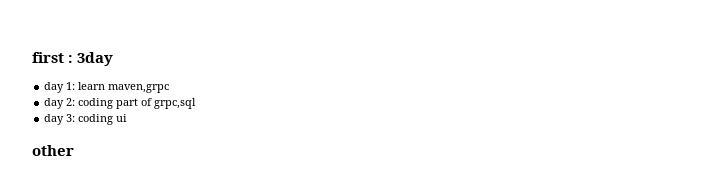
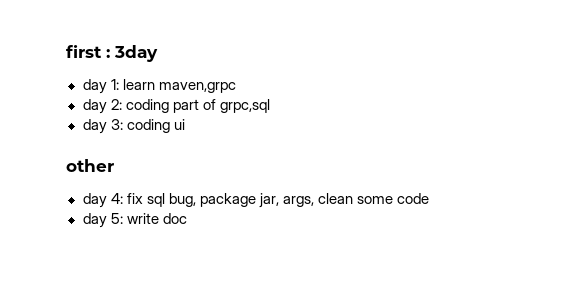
+ day 4: fix sql bug, package jar, args, clean some code
+ day 5: write doc

